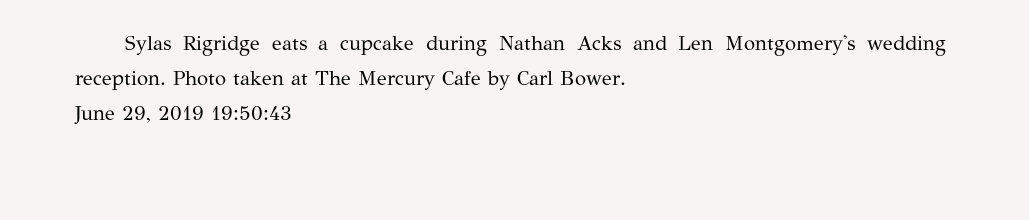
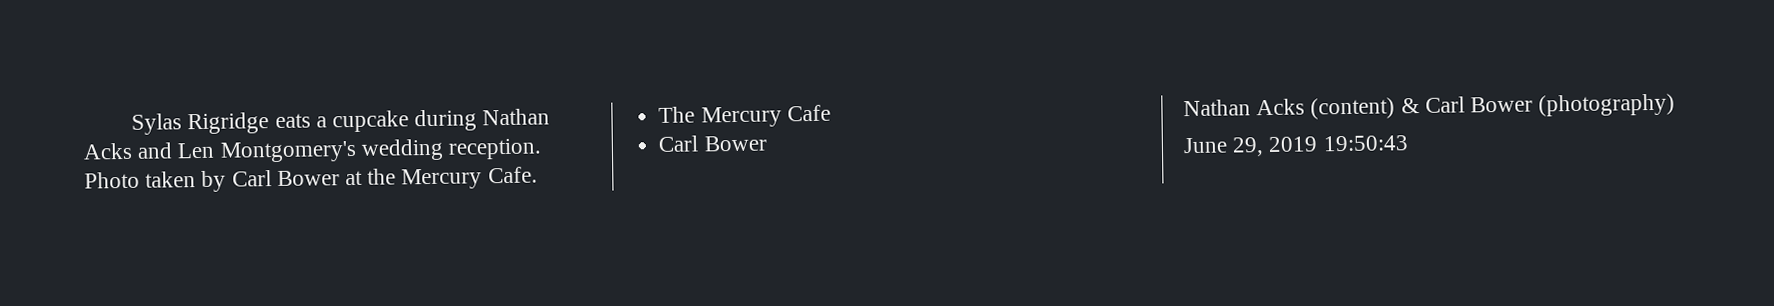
- Photo taken at The Mercury Cafe by Carl Bower.
+ Photo taken by Carl Bower at the Mercury Cafe.
+ The Mercury Cafe
+ Carl Bower
+ Nathan Acks (content) & Carl Bower (photography)

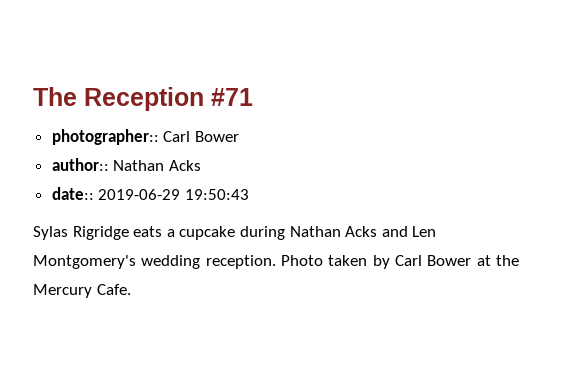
+ The Reception #71
+ photographer:: Carl Bower
+ author:: Nathan Acks
+ date:: 2019-06-29 19:50:43
- The Mercury Cafe
- Carl Bower
- Nathan Acks (content) & Carl Bower (photography)
- June 29, 2019 19:50:43

